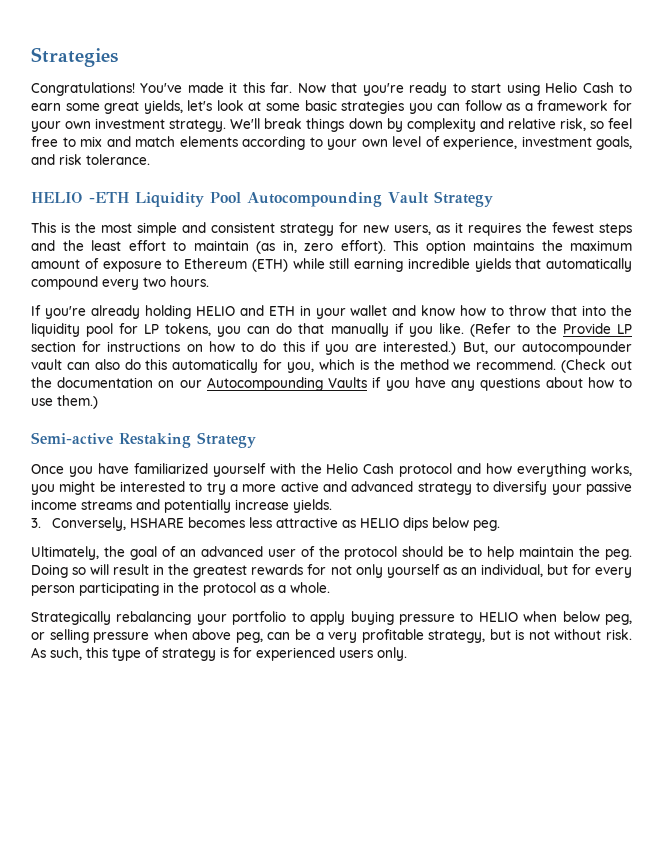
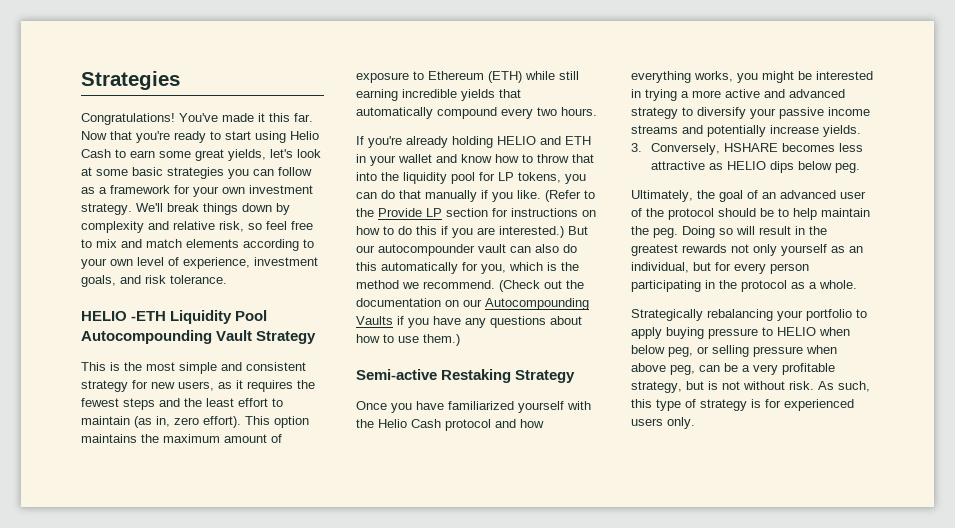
- But, our autocompounder vault can also do this automatically for you, which is the method we recommend.
+ But our autocompounder vault can also do this automatically for you, which is the method we recommend.
- Once you have familiarized yourself with the Helio Cash protocol and how everything works, you might be interested to try a more active and advanced strategy to diversify your passive income streams and potentially increase yields.
+ Once you have familiarized yourself with the Helio Cash protocol and how everything works, you might be interested in trying a more active and advanced strategy to diversify your passive income streams and potentially increase yields.
- Doing so will result in the greatest rewards for not only yourself as an individual, but for every person participating in the protocol as a whole.
+ Doing so will result in the greatest rewards not only yourself as an individual, but for every person participating in the protocol as a whole.

